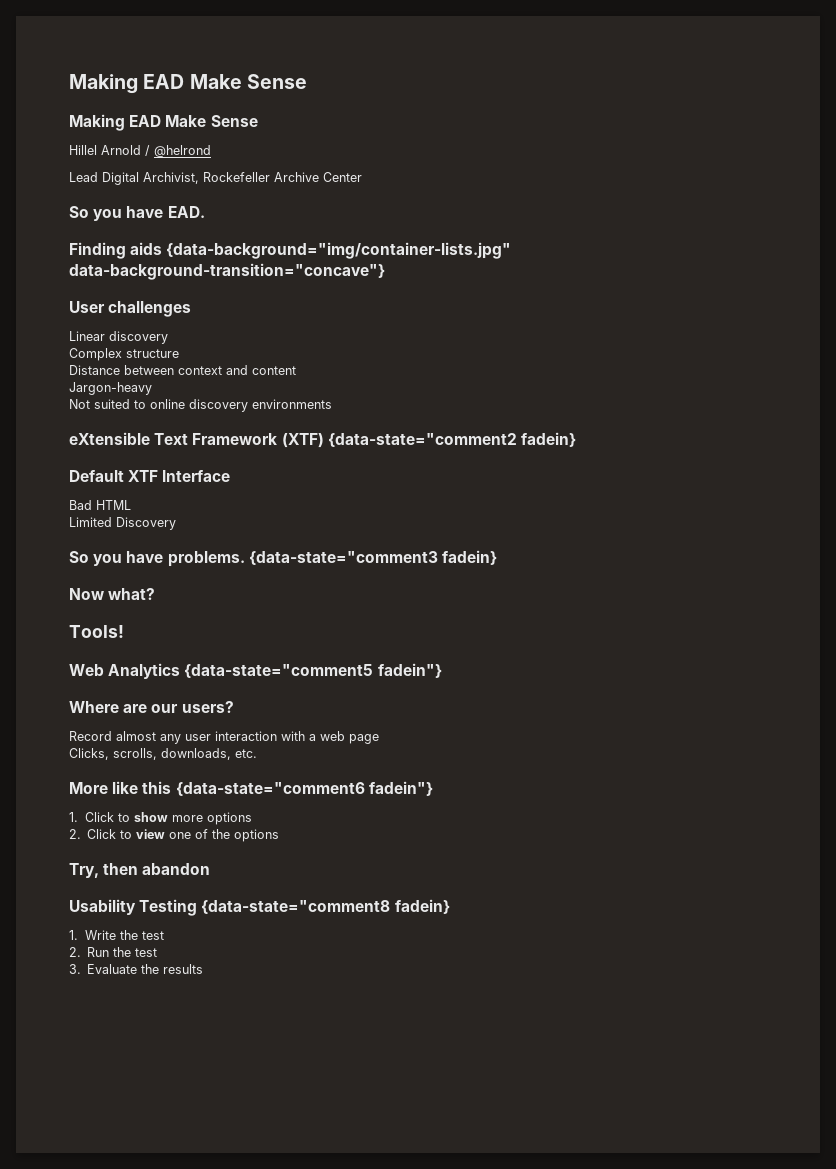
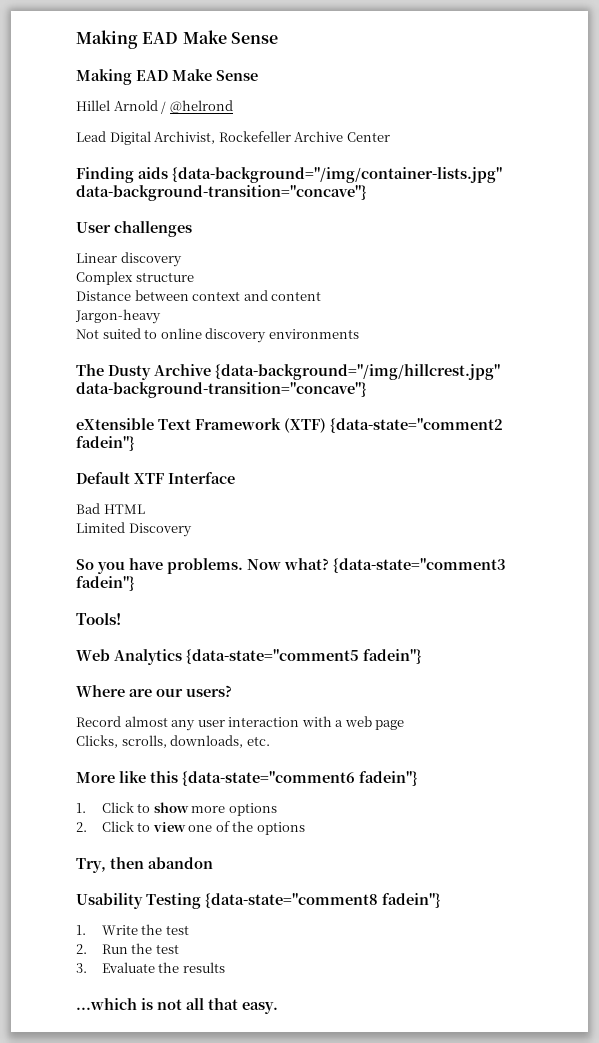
- So you have EAD.
- Finding aids {data-background="img/container-lists.jpg" data-background-transition="concave"}
+ Finding aids {data-background="/img/container-lists.jpg" data-background-transition="concave"}
+ The Dusty Archive {data-background="/img/hillcrest.jpg" data-background-transition="concave"}
- eXtensible Text Framework (XTF) {data-state="comment2 fadein}
+ eXtensible Text Framework (XTF) {data-state="comment2 fadein"}
- So you have problems. {data-state="comment3 fadein}
- Now what?
+ So you have problems. Now what? {data-state="comment3 fadein"}
- Usability Testing {data-state="comment8 fadein}
+ Usability Testing {data-state="comment8 fadein"}
+ ...which is not all that easy.

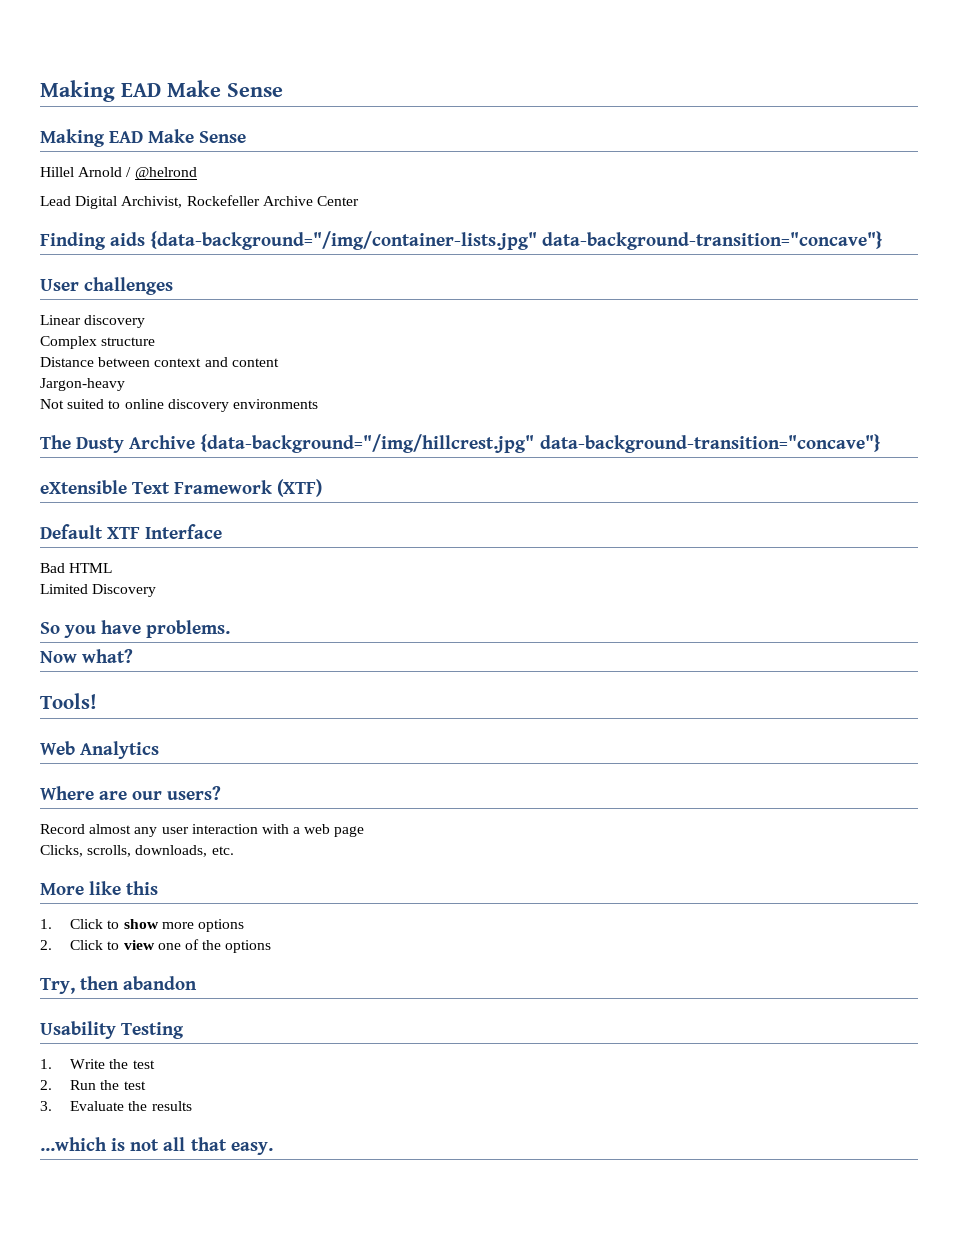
- eXtensible Text Framework (XTF) {data-state="comment2 fadein"}
+ eXtensible Text Framework (XTF)
- So you have problems. Now what? {data-state="comment3 fadein"}
+ So you have problems.
+ Now what?
- Web Analytics {data-state="comment5 fadein"}
+ Web Analytics
- More like this {data-state="comment6 fadein"}
+ More like this
- Usability Testing {data-state="comment8 fadein"}
+ Usability Testing

